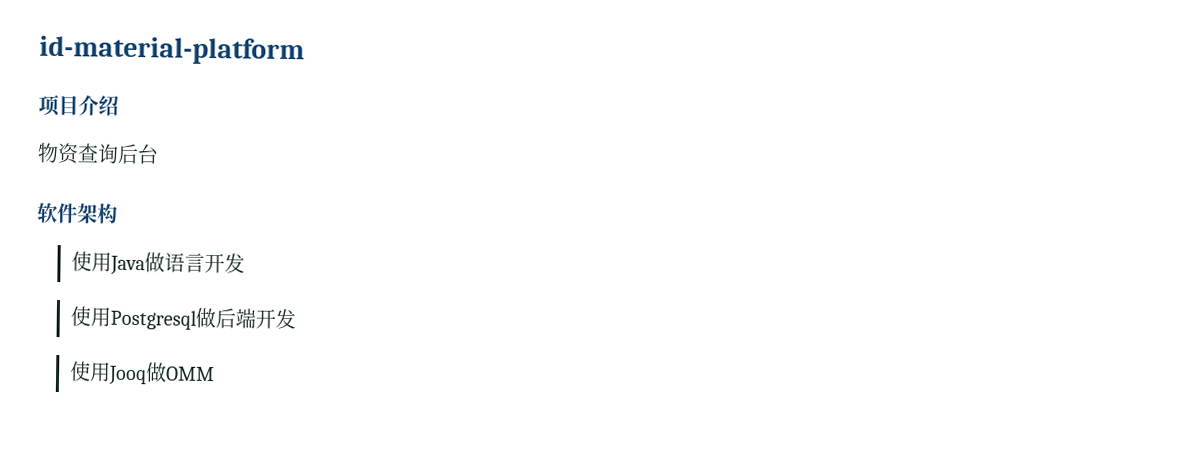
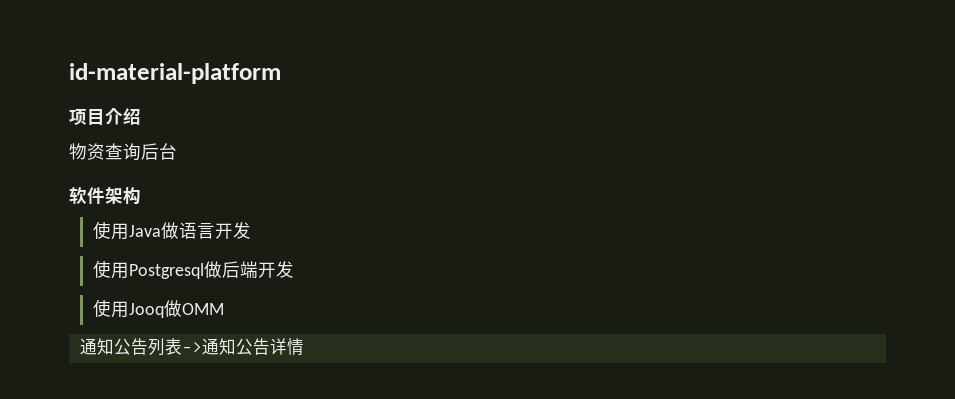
+ 通知公告列表->通知公告详情

